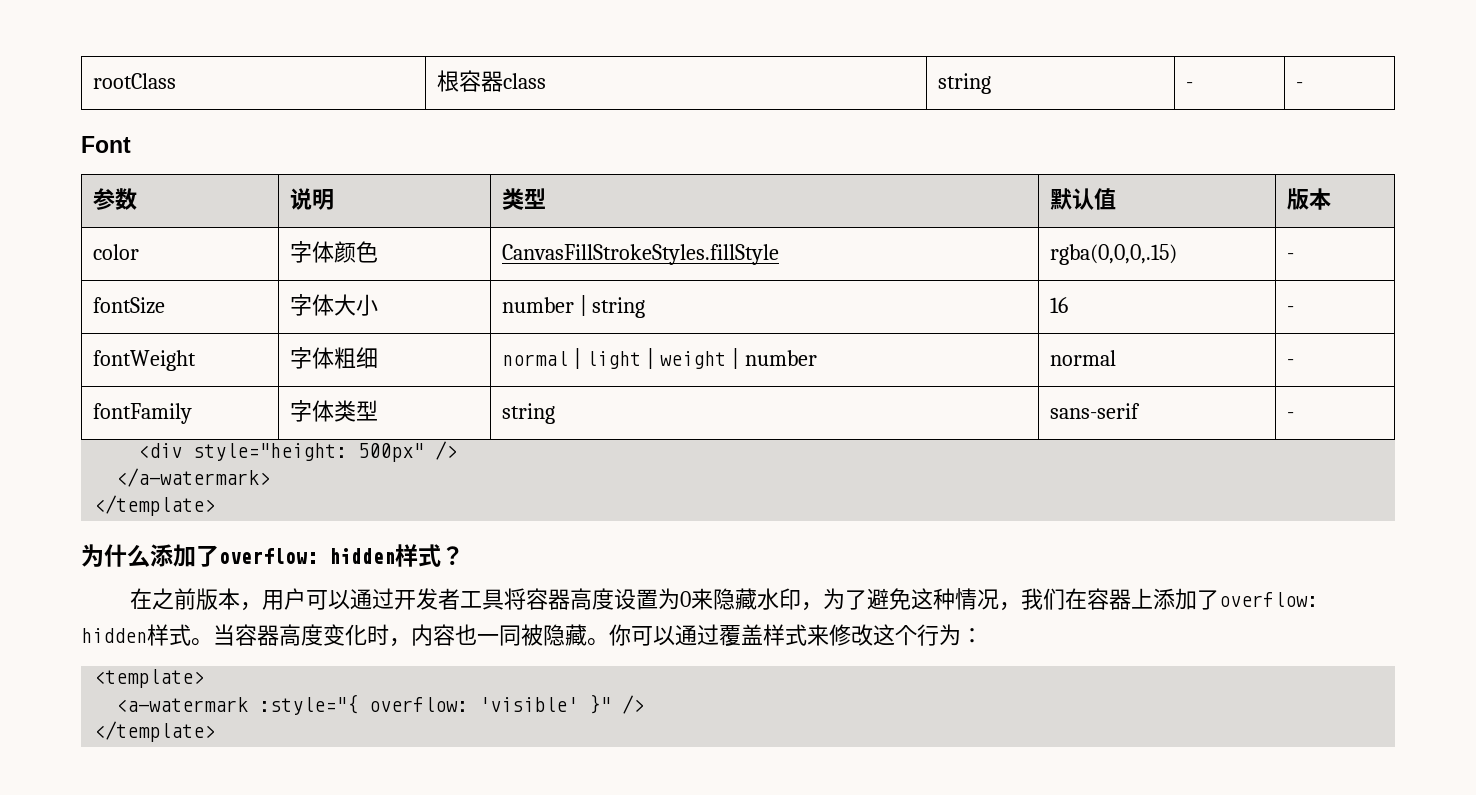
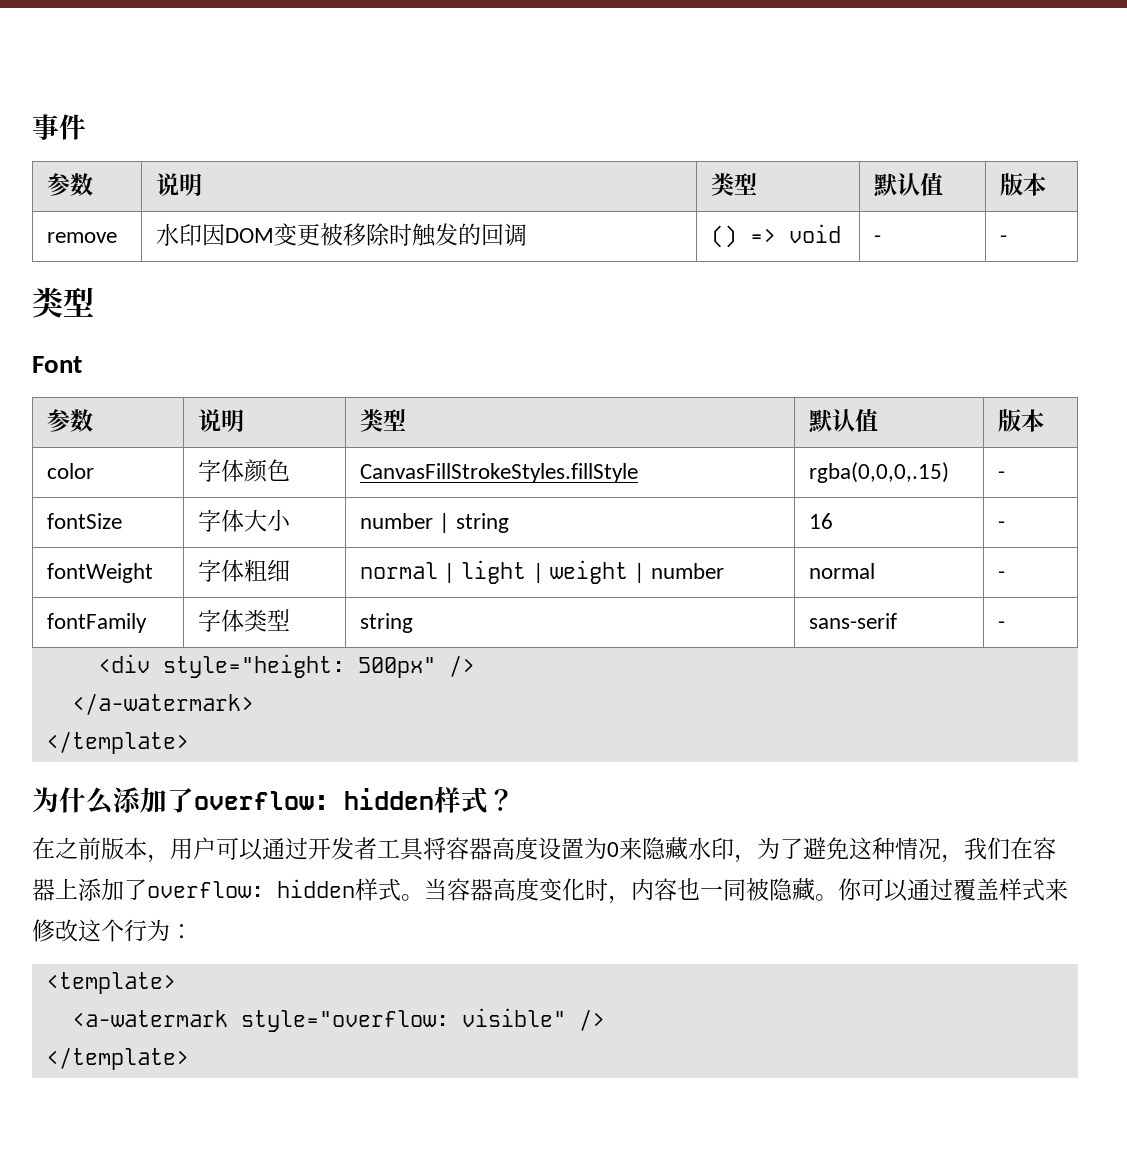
- rootClass | 根容器class | string | - | -
+ 事件
+ 参数 | 说明 | 类型 | 默认值 | 版本
+ remove | 水印因DOM变更被移除时触发的回调 | () => void | - | -
+ 类型
- <a-watermark :style="{ overflow: 'visible' }" />
+ <a-watermark style="overflow: visible" />

